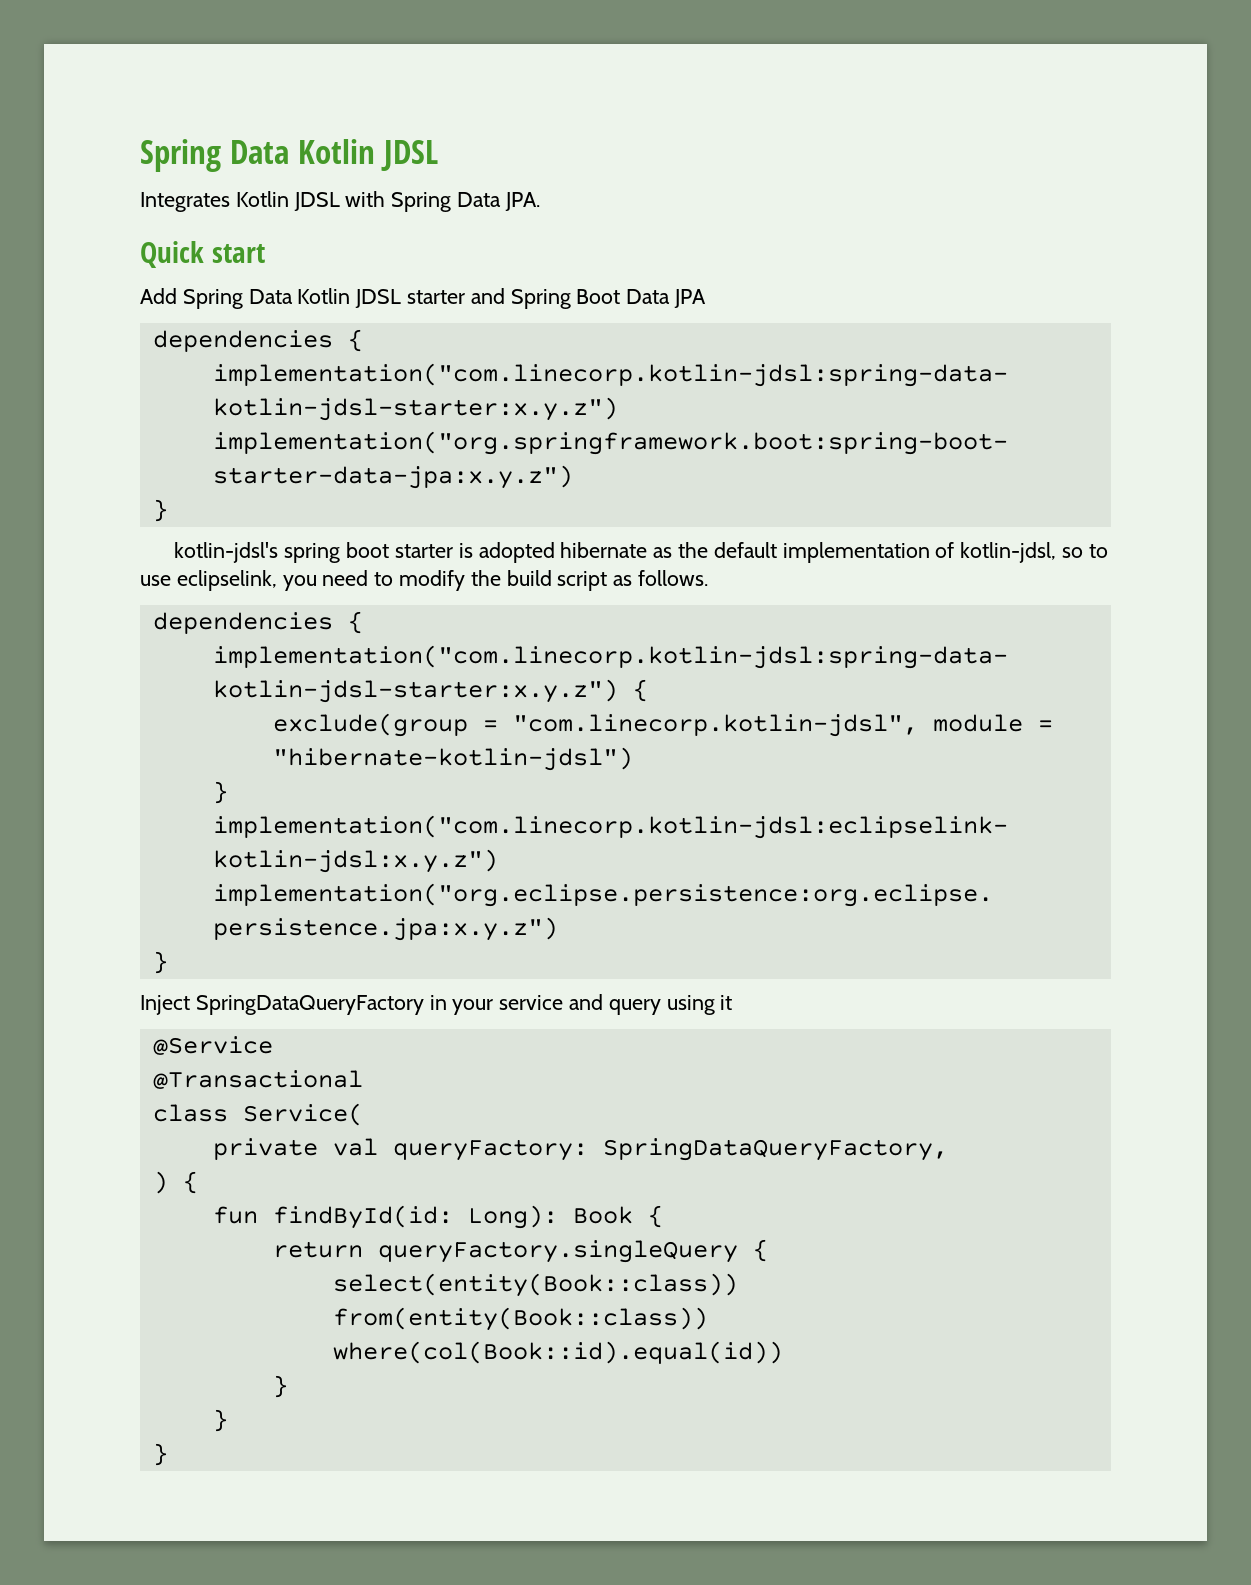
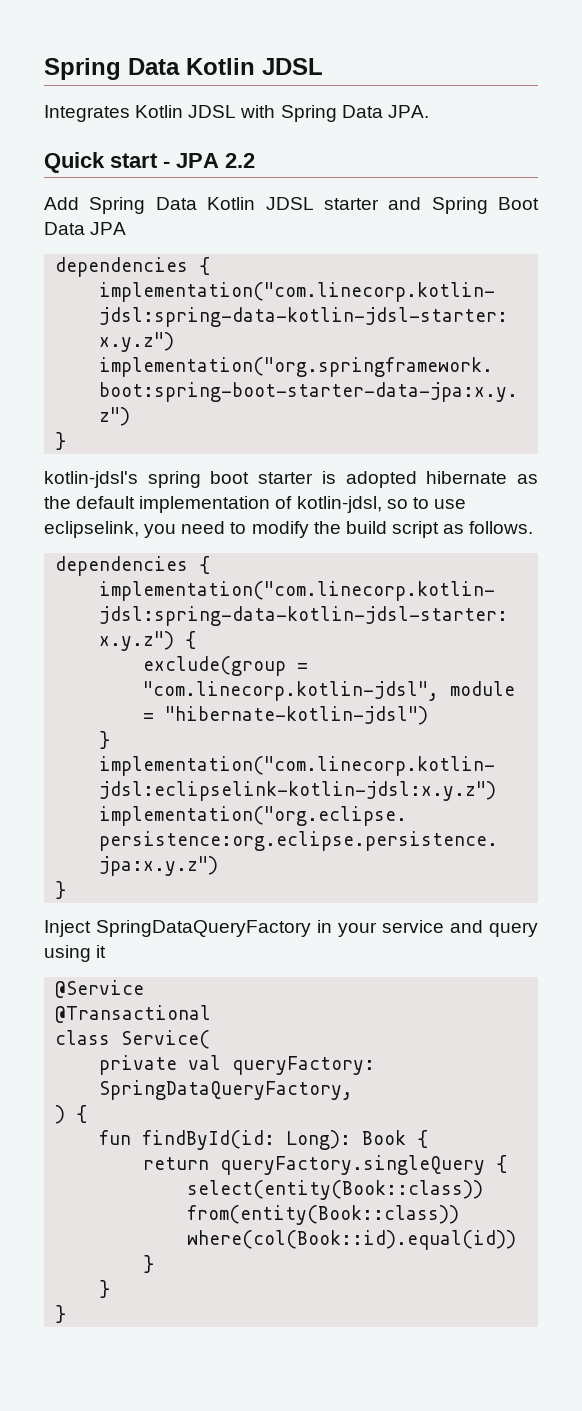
- Quick start
+ Quick start - JPA 2.2

